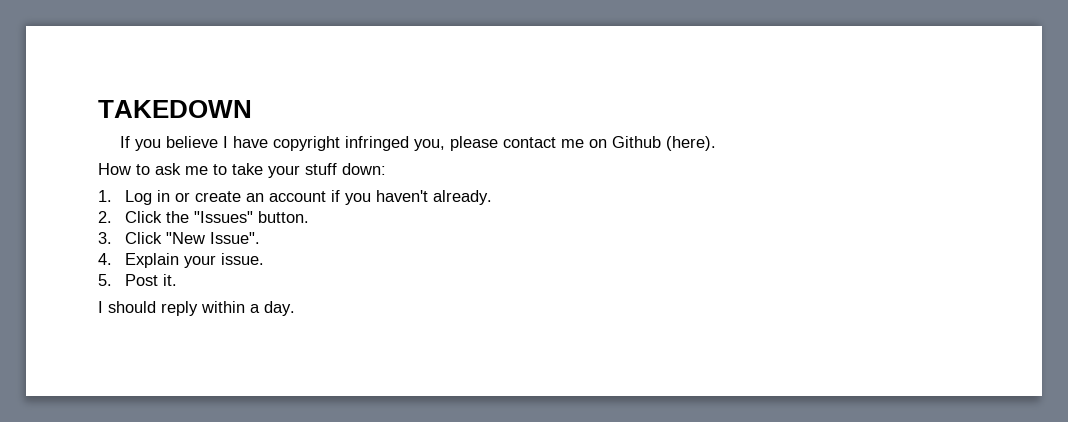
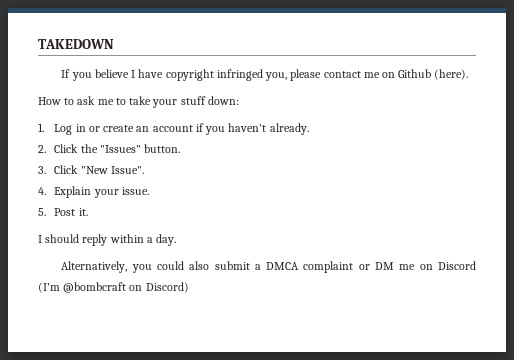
+ Alternatively, you could also submit a DMCA complaint or DM me on Discord (I'm @bombcraft on Discord)

